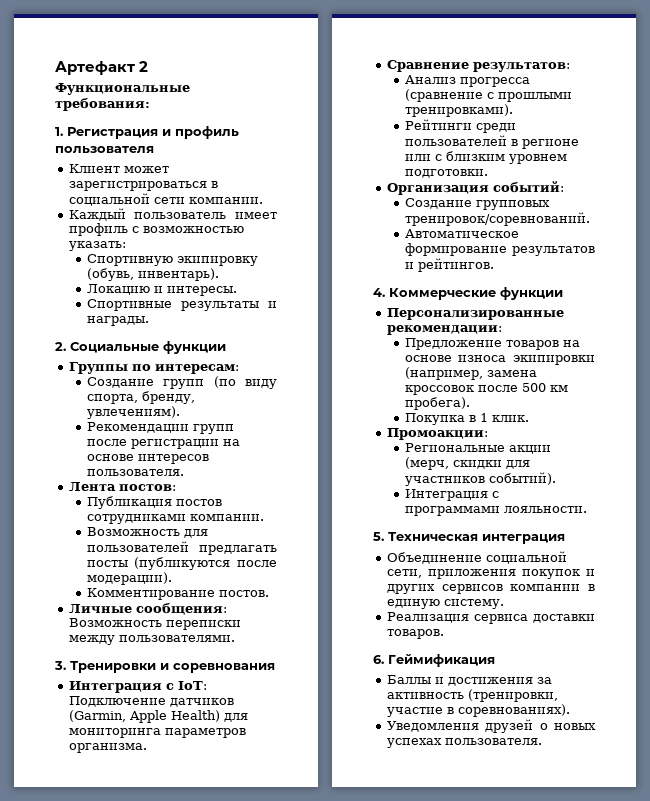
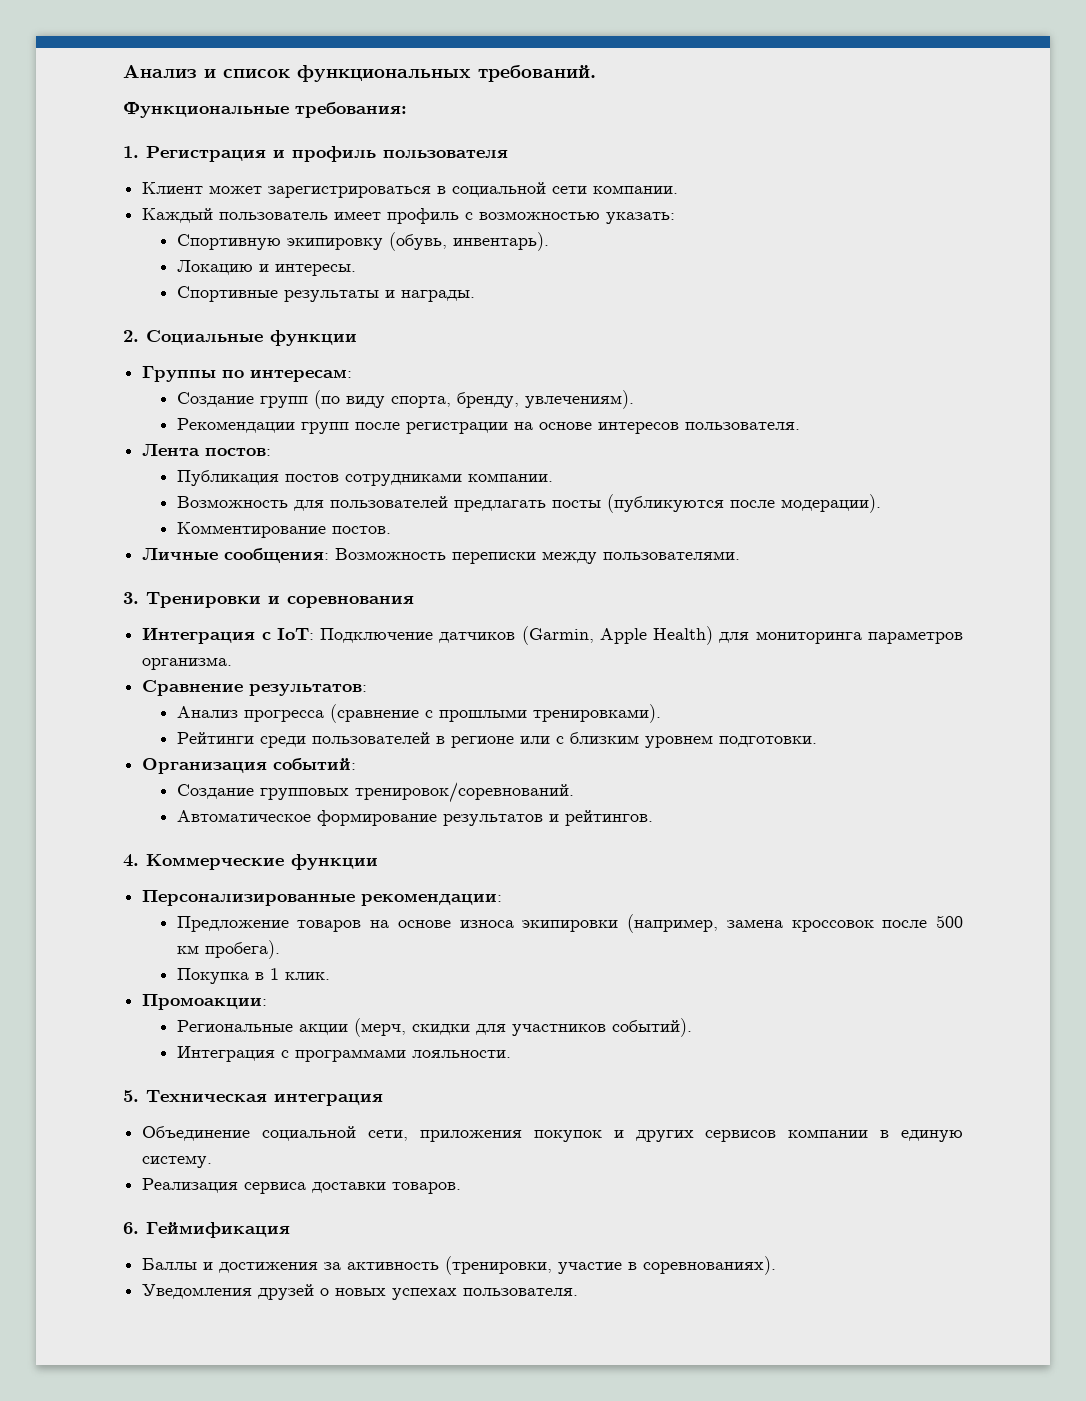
- Артефакт 2
+ Анализ и список функциональных требований.

